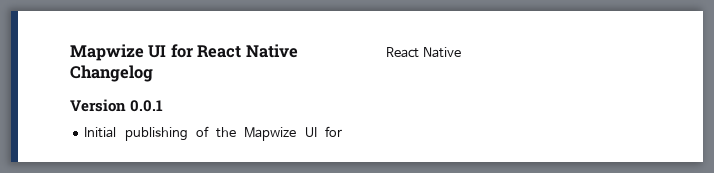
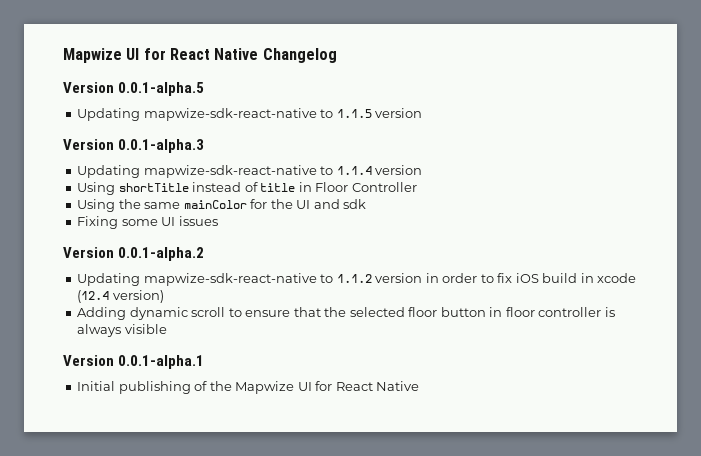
- Version 0.0.1
+ Version 0.0.1-alpha.5
+ Updating mapwize-sdk-react-native to 1.1.5 version
+ Version 0.0.1-alpha.3
+ Updating mapwize-sdk-react-native to 1.1.4 version
+ Using shortTitle instead of title in Floor Controller
+ Using the same mainColor for the UI and sdk
+ Fixing some UI issues
+ Version 0.0.1-alpha.2
+ Updating mapwize-sdk-react-native to 1.1.2 version in order to fix iOS build in xcode (12.4 version)
+ Adding dynamic scroll to ensure that the selected floor button in floor controller is always visible
+ Version 0.0.1-alpha.1

